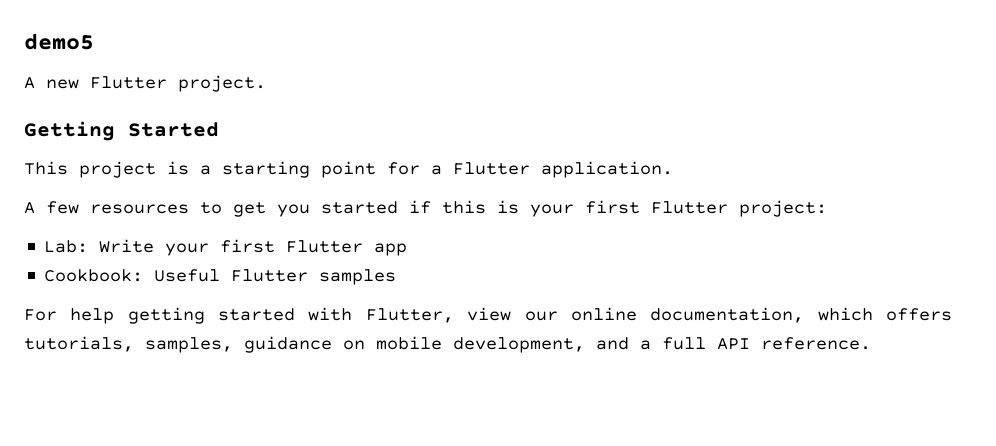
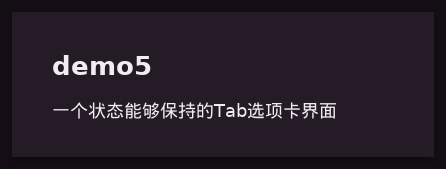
- A new Flutter project.
- Getting Started
- This project is a starting point for a Flutter application.
- A few resources to get you started if this is your first Flutter project:
- Lab: Write your first Flutter app
- Cookbook: Useful Flutter samples
- For help getting started with Flutter, view our online documentation, which offers tutorials, samples, guidance on mobile development, and a full API reference.
+ 一个状态能够保持的Tab选项卡界面

